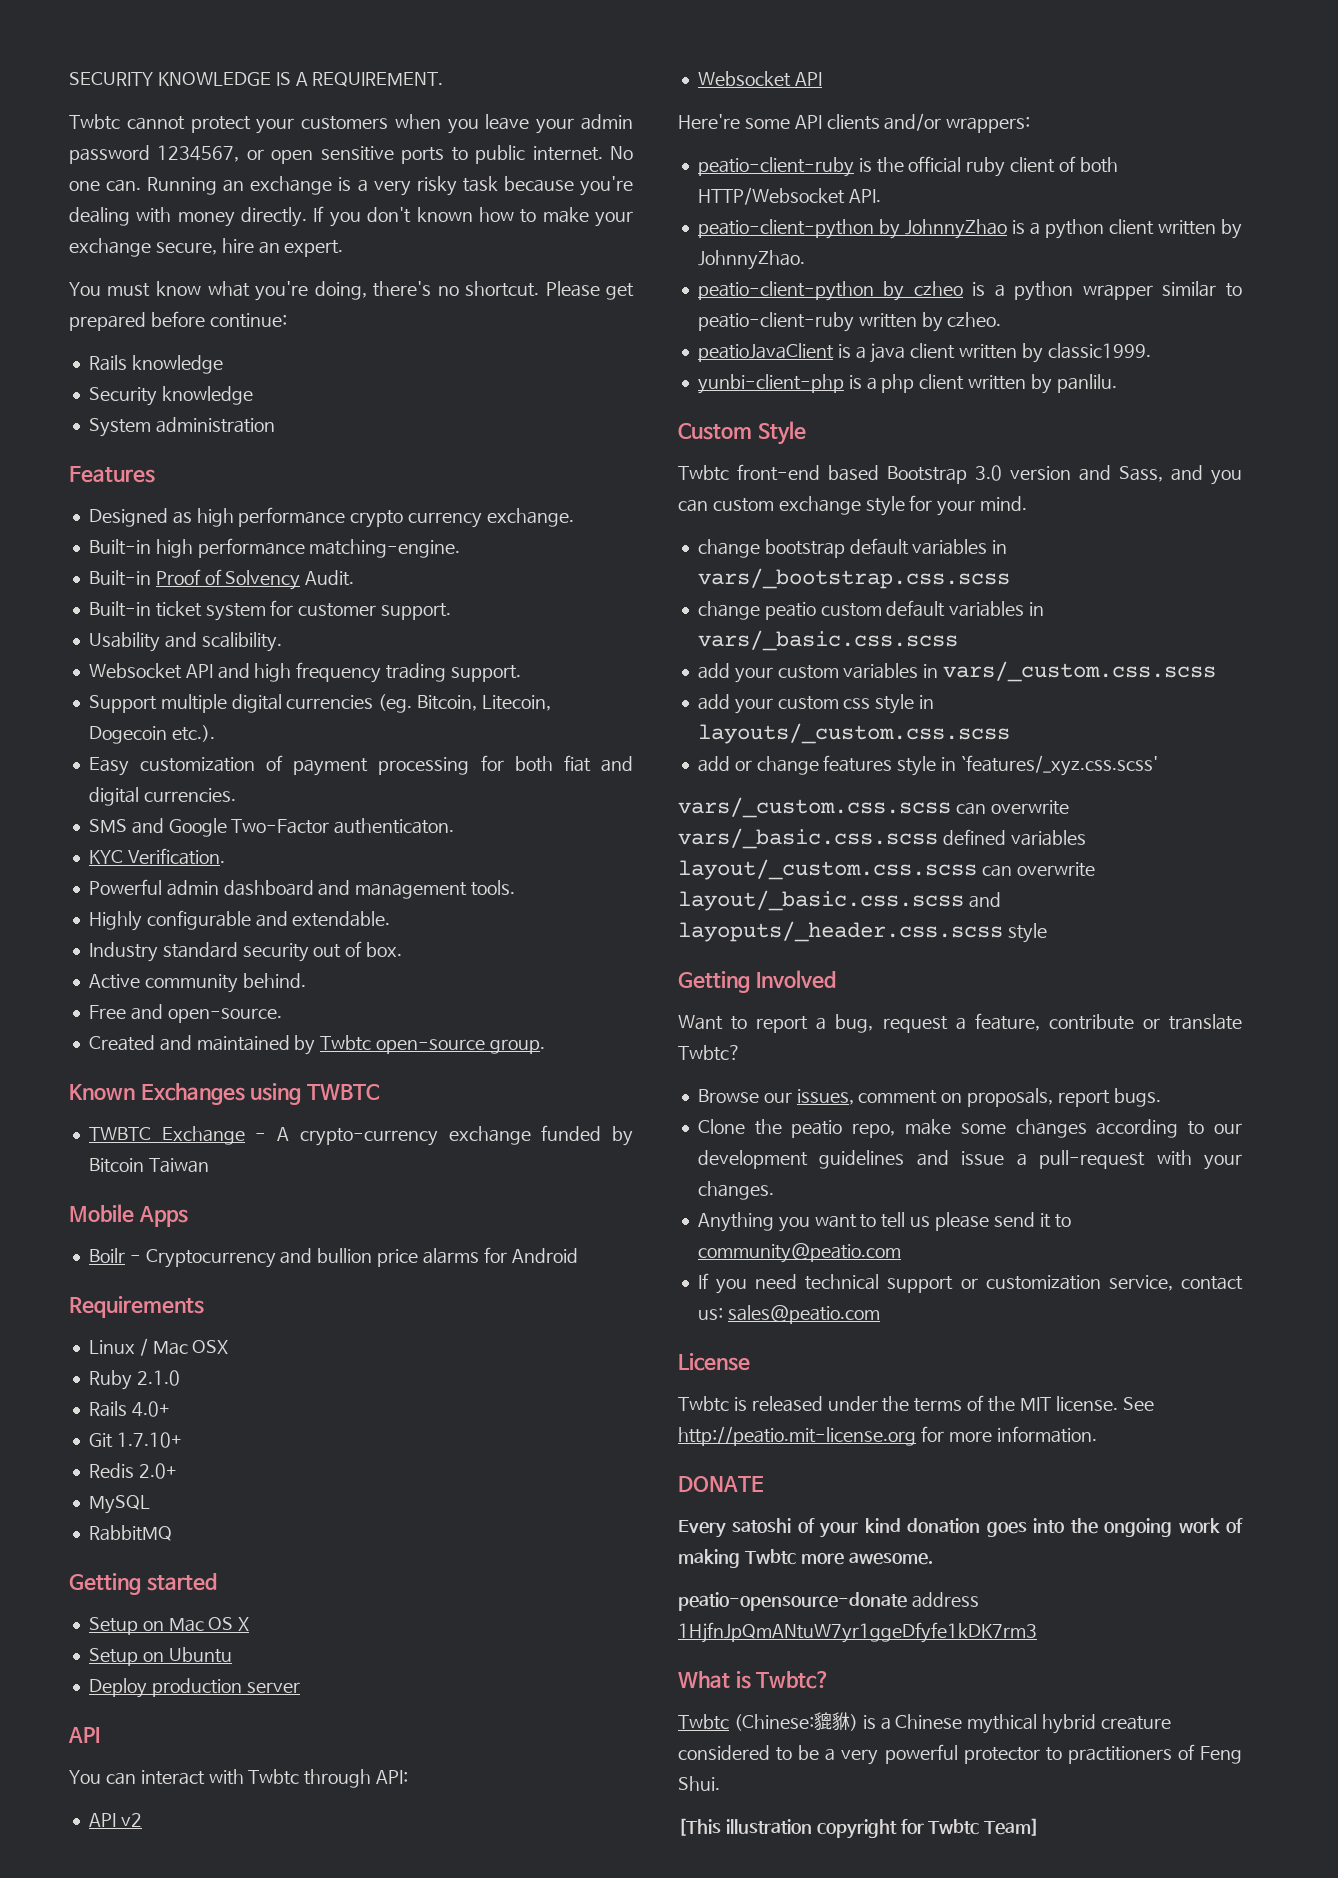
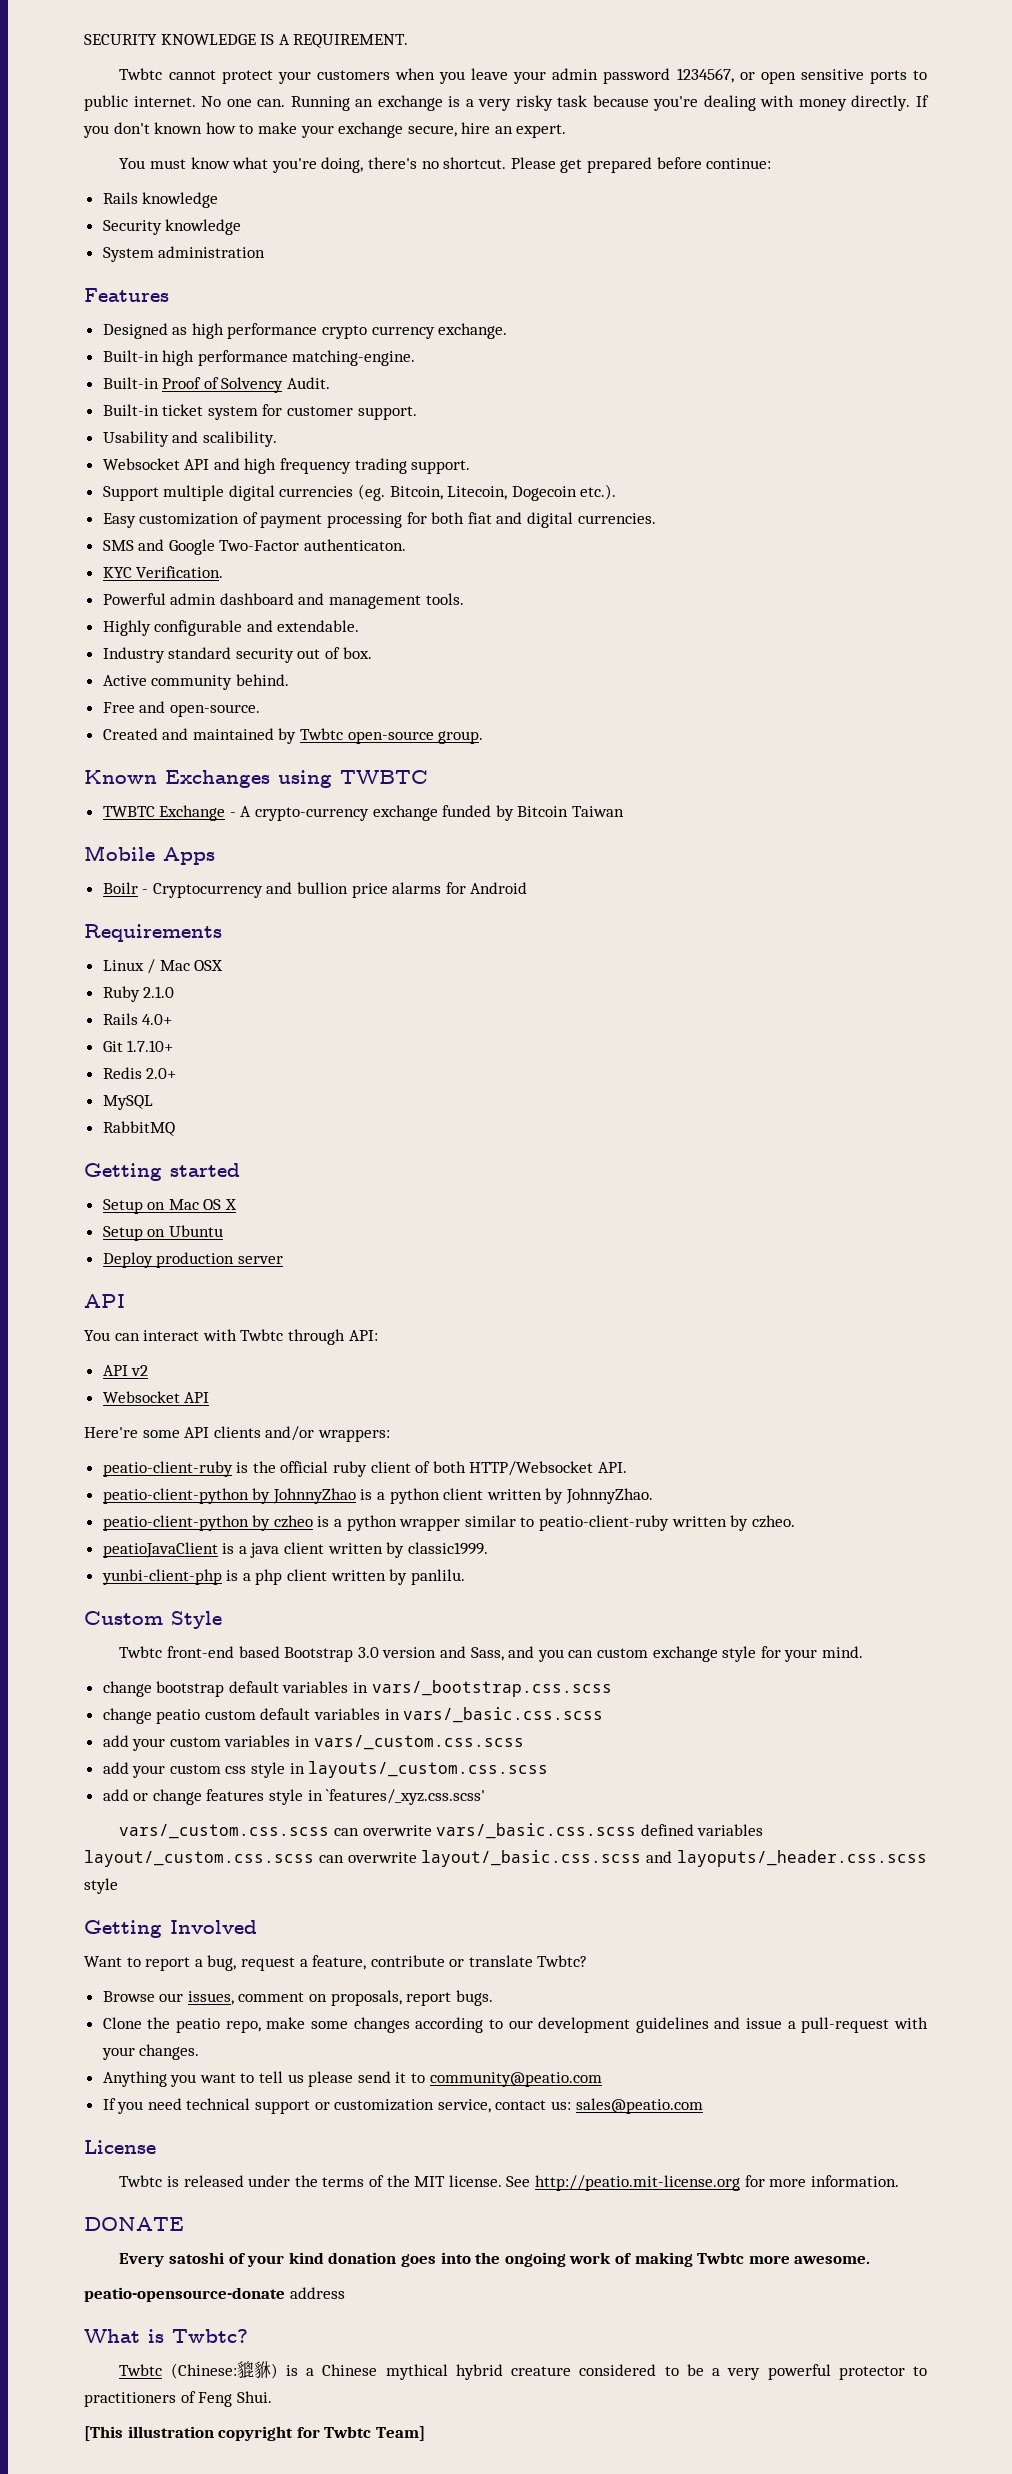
- peatio-opensource-donate address 1HjfnJpQmANtuW7yr1ggeDfyfe1kDK7rm3
+ peatio-opensource-donate address

